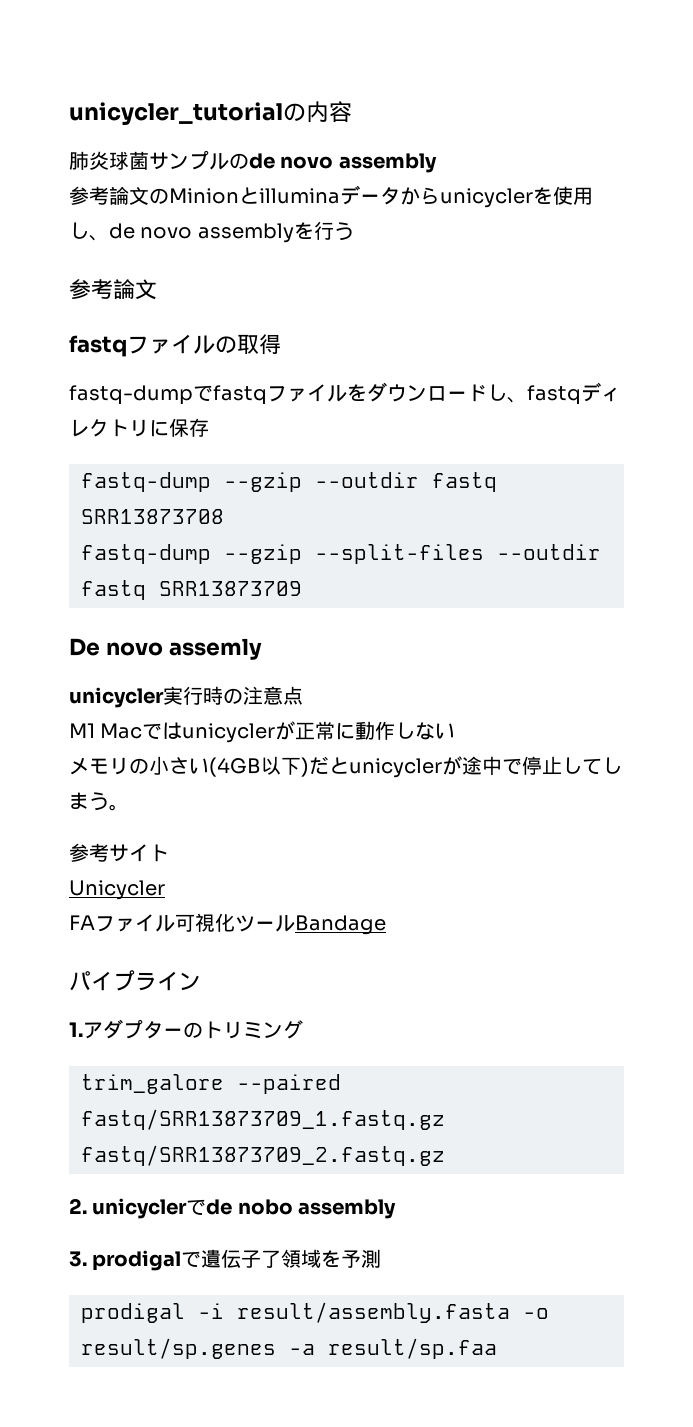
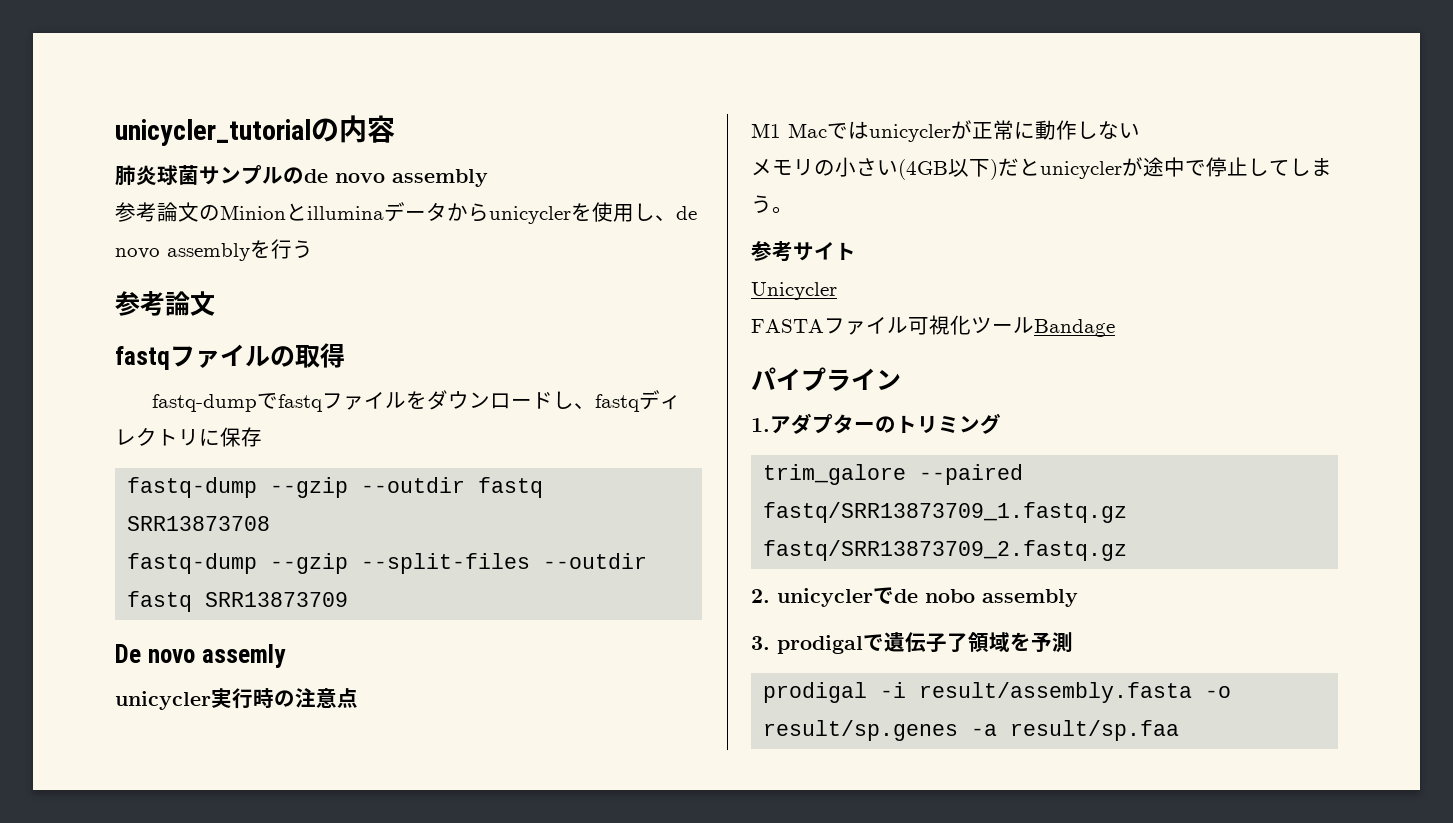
- FAファイル可視化ツールBandage
+ FASTAファイル可視化ツールBandage

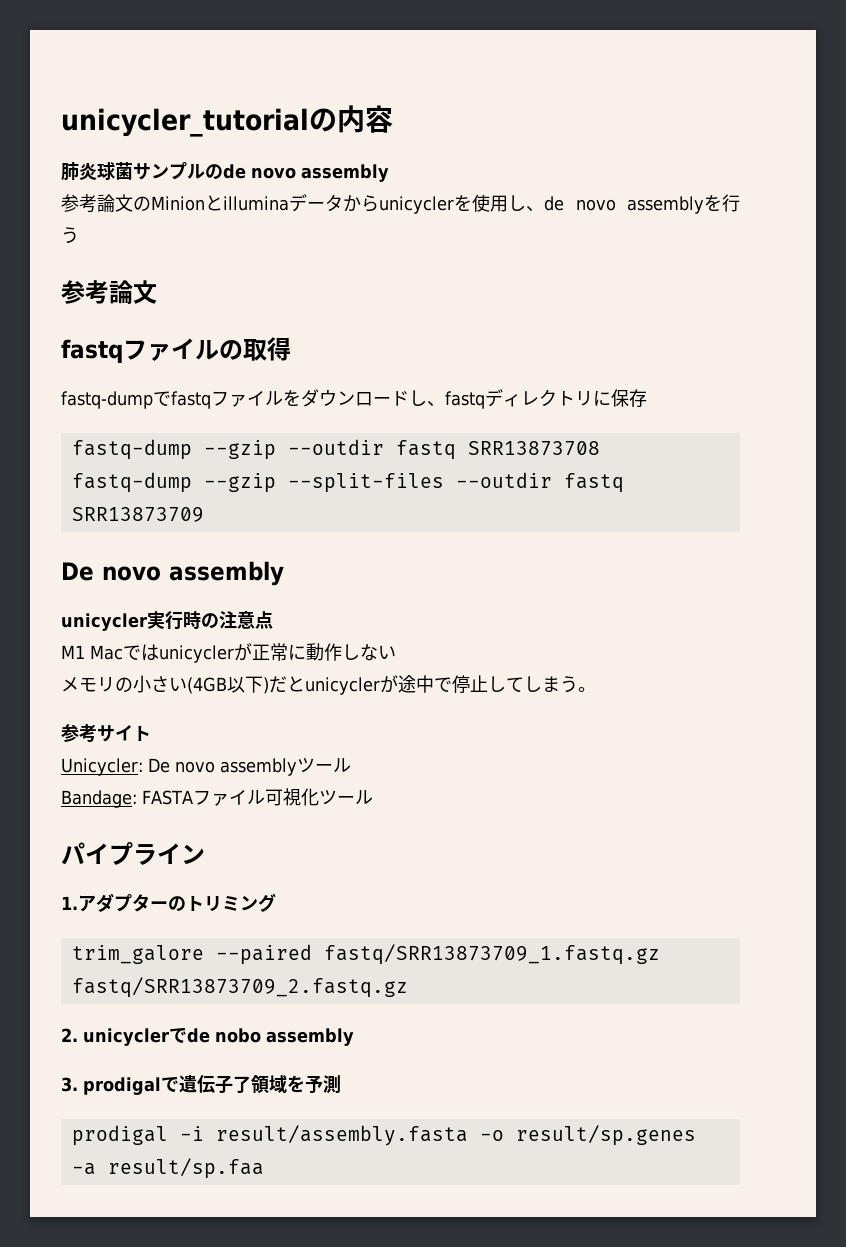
  fastq-dump --gzip --split-files --outdir fastq SRR13873709
- De novo assemly
+ De novo assembly
- Unicycler
- FASTAファイル可視化ツールBandage
+ Unicycler: De novo assemblyツール
+ Bandage: FASTAファイル可視化ツール

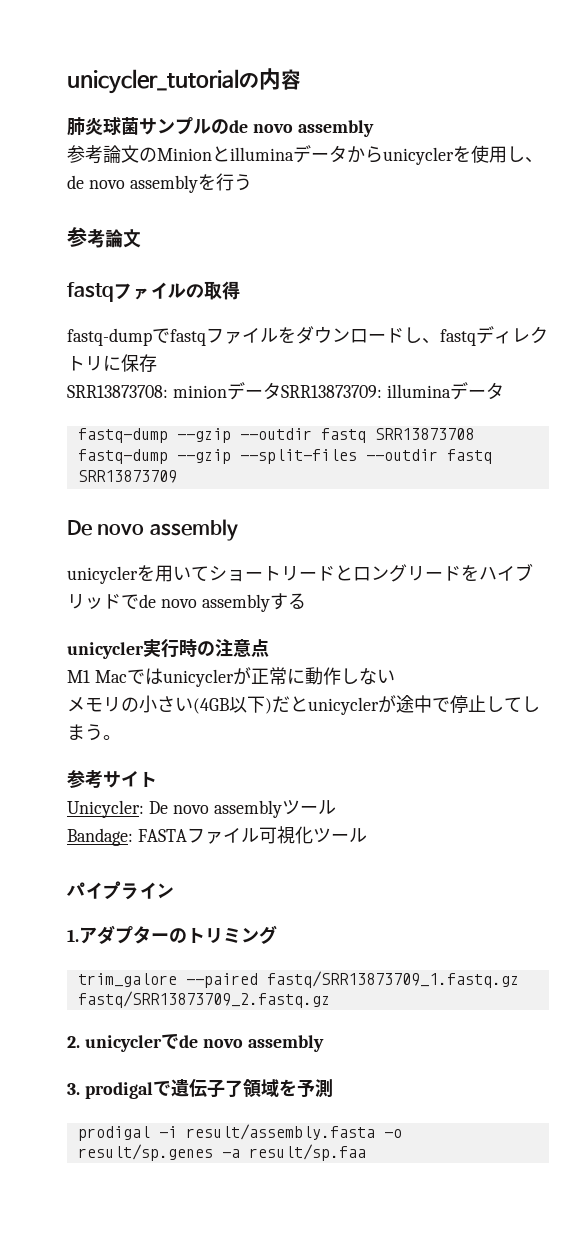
+ SRR13873708: minionデータSRR13873709: illuminaデータ
+ unicyclerを用いてショートリードとロングリードをハイブリッドでde novo assemblyする
- 2. unicyclerでde nobo assembly
+ 2. unicyclerでde novo assembly

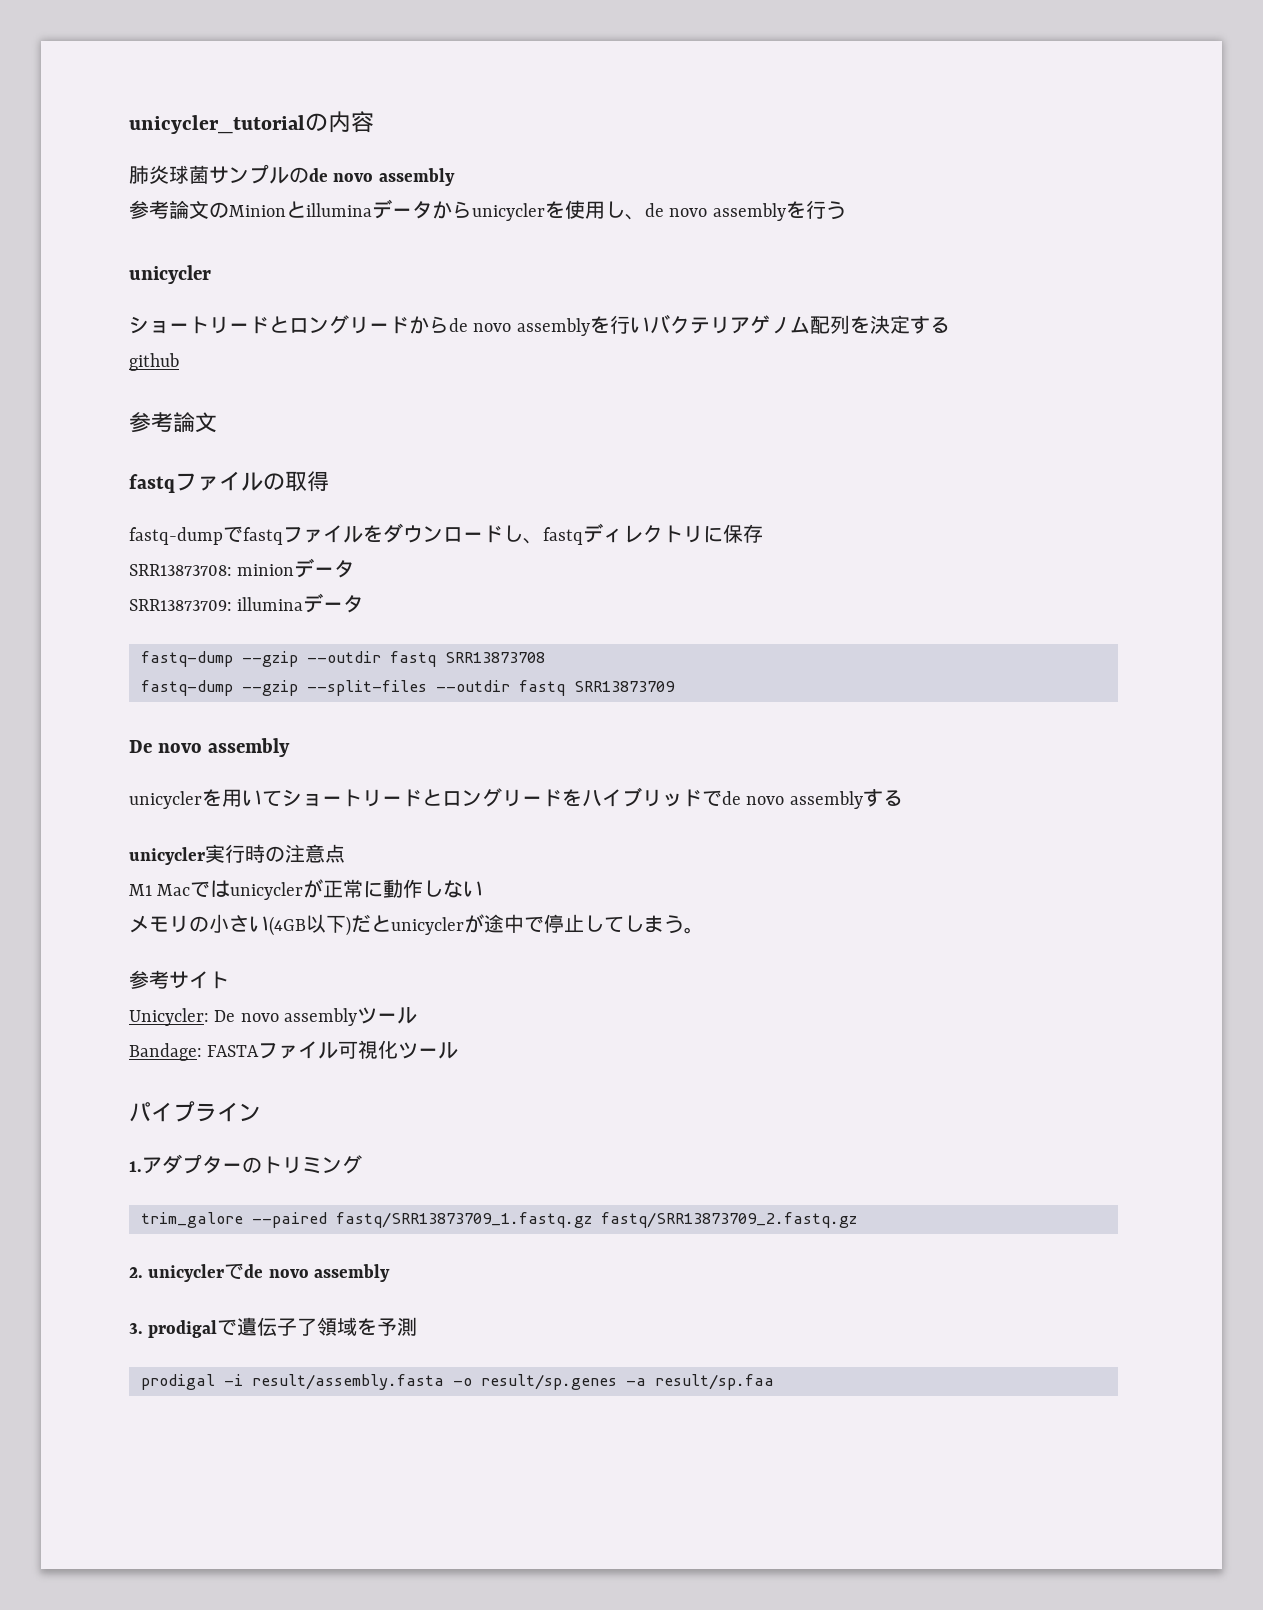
  参考論文のMinionとilluminaデータからunicyclerを使用し、de novo assemblyを行う
+ unicycler
+ ショートリードとロングリードからde novo assemblyを行いバクテリアゲノム配列を決定する
+ github
- SRR13873708: minionデータSRR13873709: illuminaデータ
+ SRR13873708: minionデータ
+ SRR13873709: illuminaデータ

